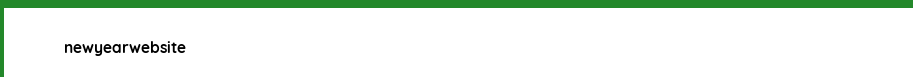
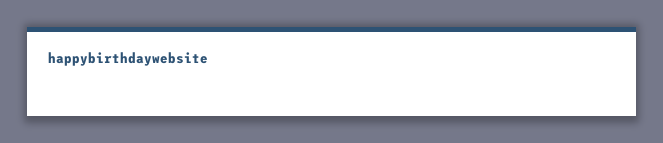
- newyearwebsite
+ happybirthdaywebsite

